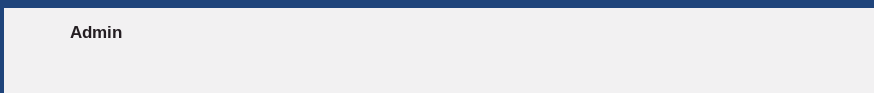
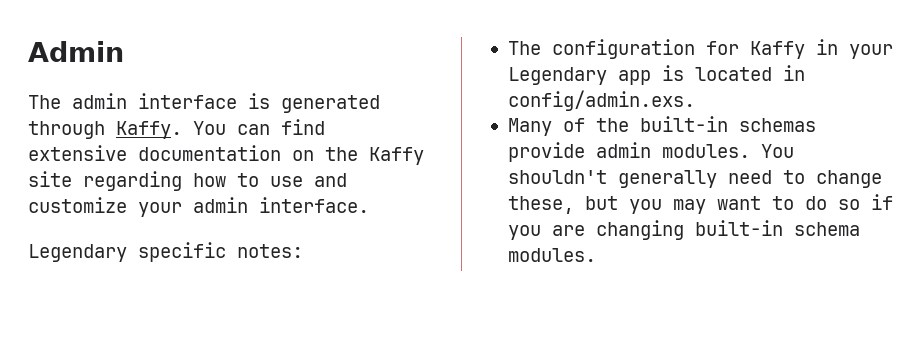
+ The admin interface is generated through Kaffy. You can find extensive documentation on the Kaffy site regarding how to use and customize your admin interface.
+ Legendary specific notes:
+ The configuration for Kaffy in your Legendary app is located in config/admin.exs.
+ Many of the built-in schemas provide admin modules. You shouldn't generally need to change these, but you may want to do so if you are changing built-in schema modules.

